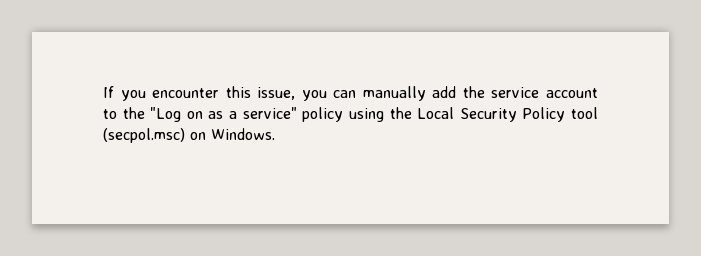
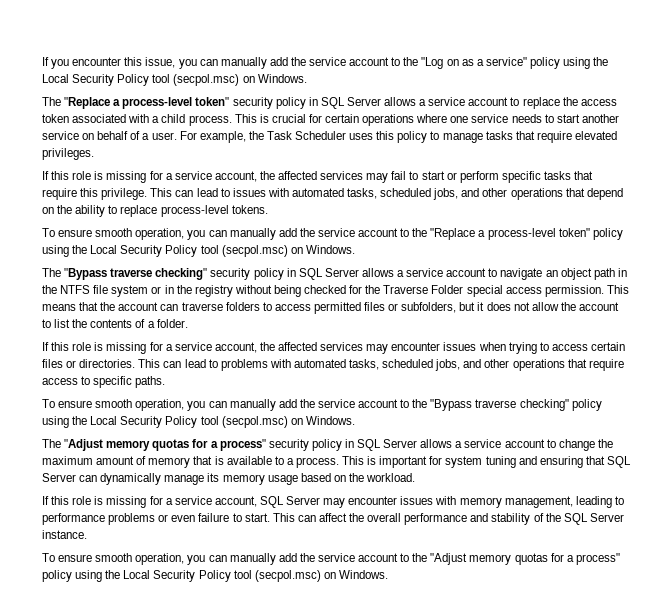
+ The "Replace a process-level token" security policy in SQL Server allows a service account to replace the access token associated with a child process. This is crucial for certain operations where one service needs to start another service on behalf of a user. For example, the Task Scheduler uses this policy to manage tasks that require elevated privileges.
+ If this role is missing for a service account, the affected services may fail to start or perform specific tasks that require this privilege. This can lead to issues with automated tasks, scheduled jobs, and other operations that depend on the ability to replace process-level tokens.
+ To ensure smooth operation, you can manually add the service account to the "Replace a process-level token" policy using the Local Security Policy tool (secpol.msc) on Windows.
+ The "Bypass traverse checking" security policy in SQL Server allows a service account to navigate an object path in the NTFS file system or in the registry without being checked for the Traverse Folder special access permission. This means that the account can traverse folders to access permitted files or subfolders, but it does not allow the account to list the contents of a folder.
+ If this role is missing for a service account, the affected services may encounter issues when trying to access certain files or directories. This can lead to problems with automated tasks, scheduled jobs, and other operations that require access to specific paths.
+ To ensure smooth operation, you can manually add the service account to the "Bypass traverse checking" policy using the Local Security Policy tool (secpol.msc) on Windows.
+ The "Adjust memory quotas for a process" security policy in SQL Server allows a service account to change the maximum amount of memory that is available to a process. This is important for system tuning and ensuring that SQL Server can dynamically manage its memory usage based on the workload.
+ If this role is missing for a service account, SQL Server may encounter issues with memory management, leading to performance problems or even failure to start. This can affect the overall performance and stability of the SQL Server instance.
+ To ensure smooth operation, you can manually add the service account to the "Adjust memory quotas for a process" policy using the Local Security Policy tool (secpol.msc) on Windows.

